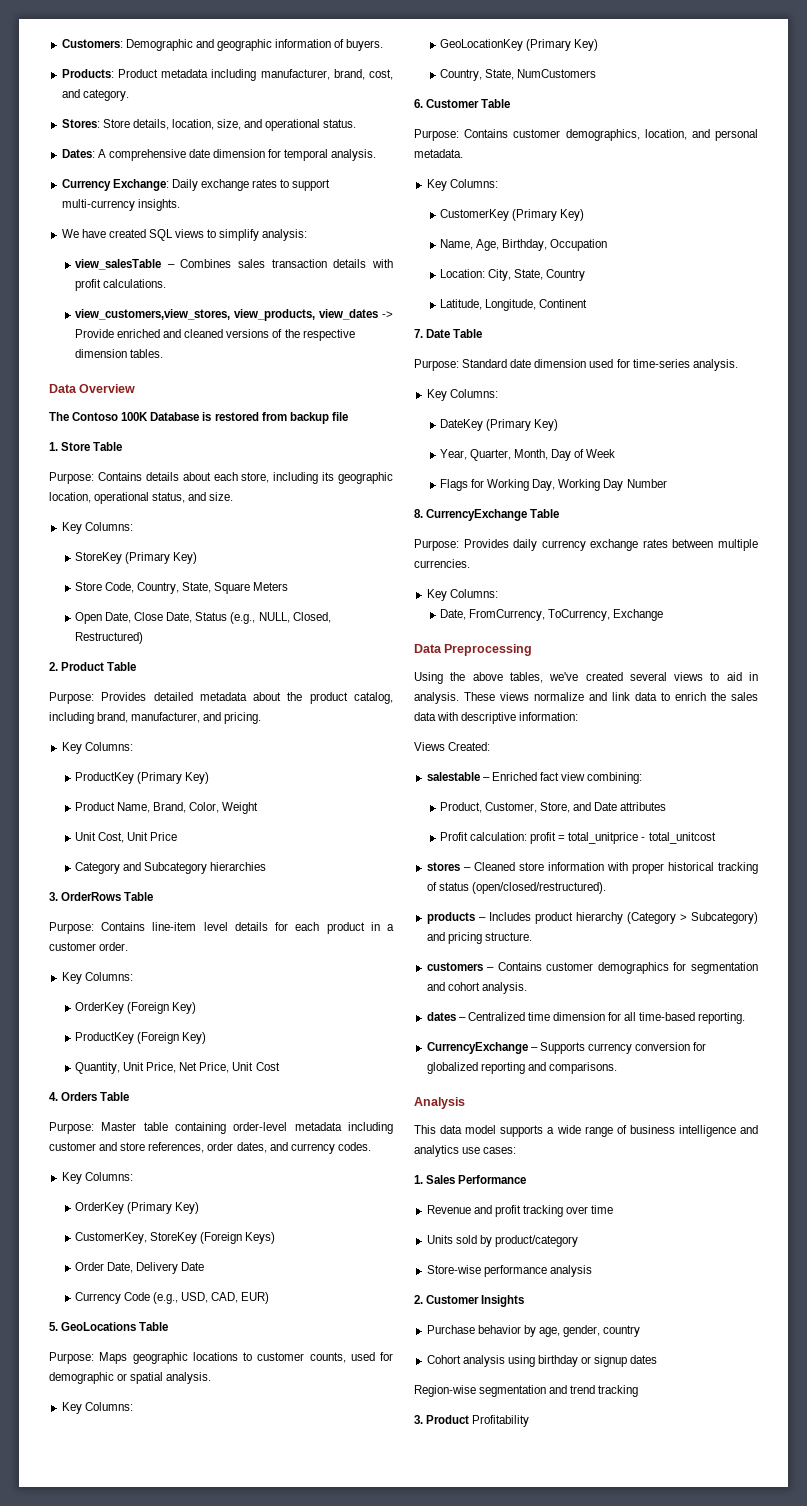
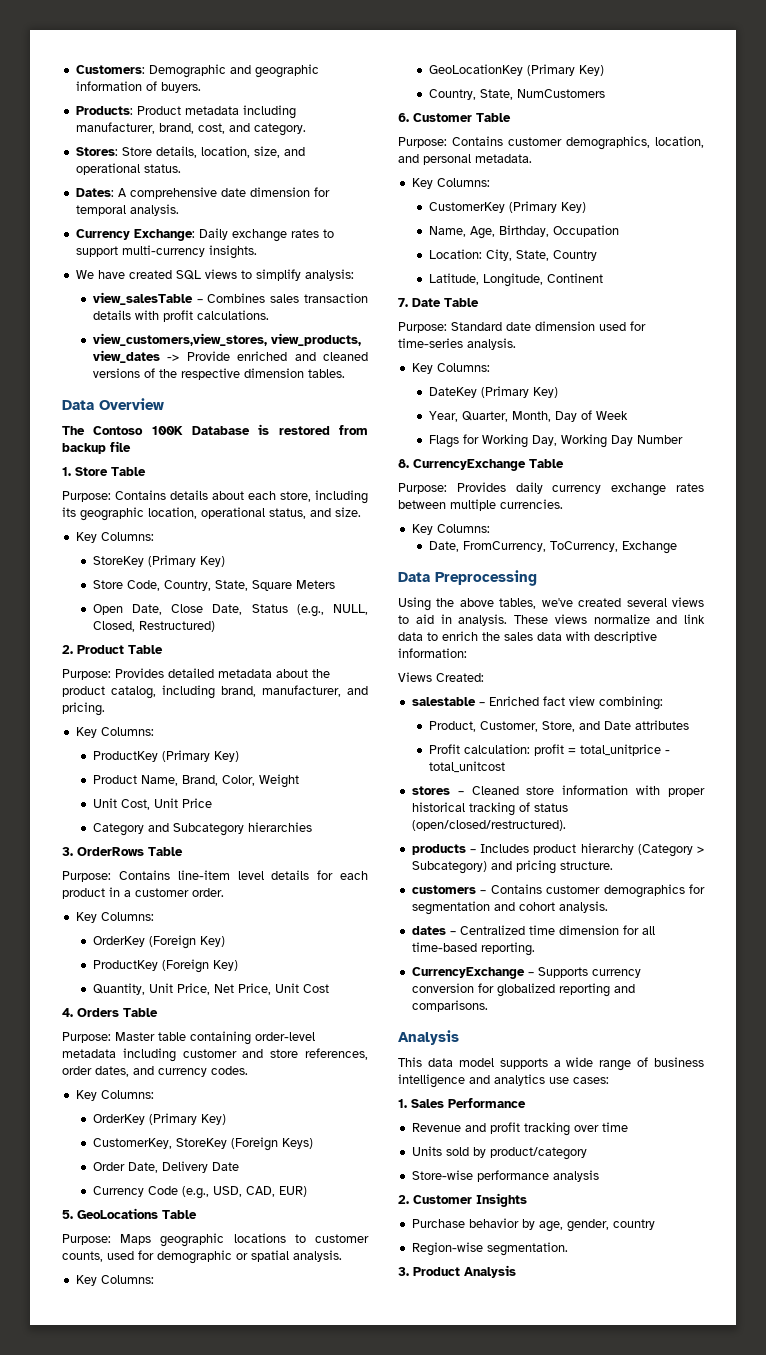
- Cohort analysis using birthday or signup dates
- Region-wise segmentation and trend tracking
+ Region-wise segmentation.
- 3. Product Profitability
+ 3. Product Analysis

